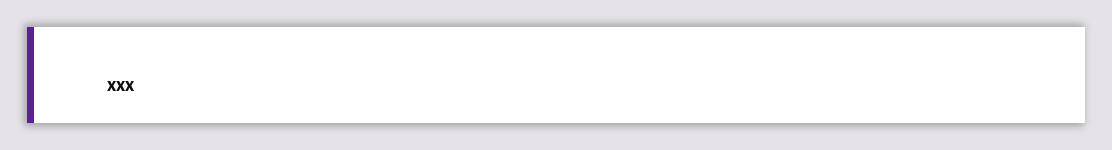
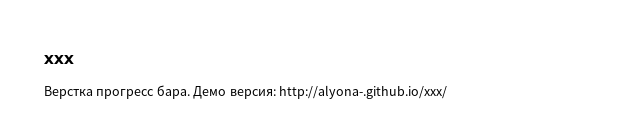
+ Верстка прогресс бара. Демо версия: http://alyona-.github.io/xxx/

